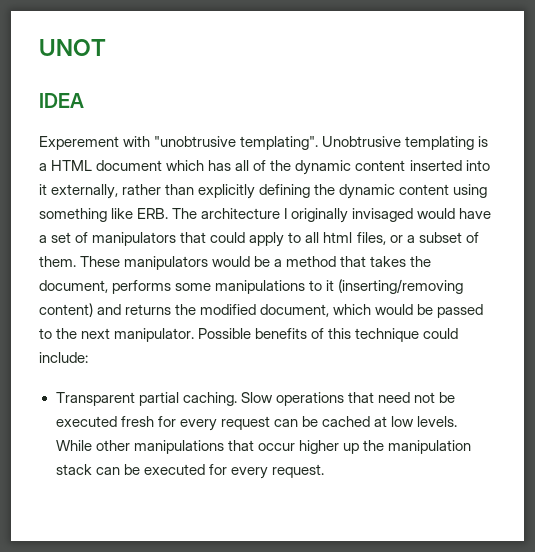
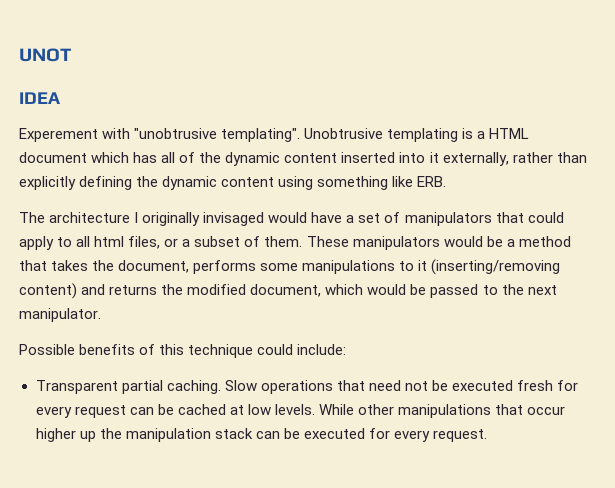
- Unobtrusive templating is a HTML document which has all of the dynamic content inserted into it externally, rather than explicitly defining the dynamic content using something like ERB. The architecture I originally invisaged would have a set of manipulators that could apply to all html files, or a subset of them.
+ Unobtrusive templating is a HTML document which has all of the dynamic content inserted into it externally, rather than explicitly defining the dynamic content using something like ERB.
+ The architecture I originally invisaged would have a set of manipulators that could apply to all html files, or a subset of them.
- These manipulators would be a method that takes the document, performs some manipulations to it (inserting/removing content) and returns the modified document, which would be passed to the next manipulator. Possible benefits of this technique could include:
+ These manipulators would be a method that takes the document, performs some manipulations to it (inserting/removing content) and returns the modified document, which would be passed to the next manipulator.
+ Possible benefits of this technique could include:

